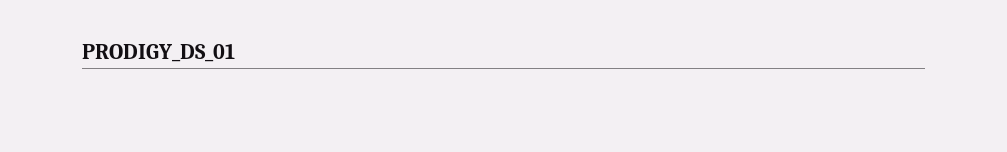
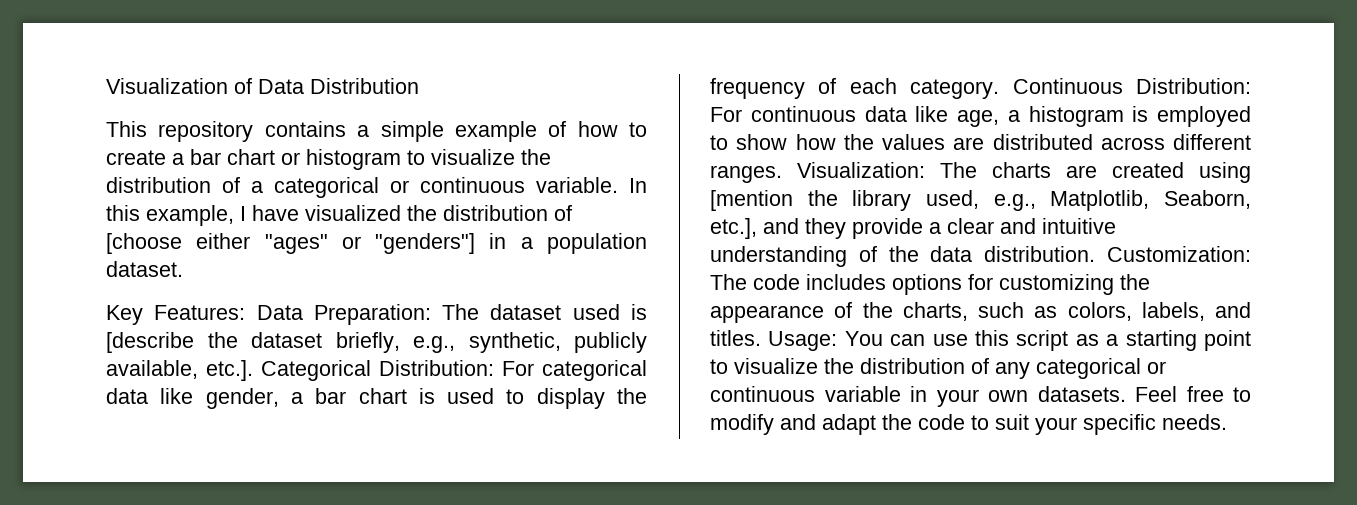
- PRODIGY_DS_01
+ Visualization of Data Distribution
+ This repository contains a simple example of how to create a bar chart or histogram to visualize the distribution of a categorical or continuous variable. In this example, I have visualized the distribution of [choose either "ages" or "genders"] in a population dataset.
+ Key Features: Data Preparation: The dataset used is [describe the dataset briefly, e.g., synthetic, publicly available, etc.]. Categorical Distribution: For categorical data like gender, a bar chart is used to display the frequency of each category. Continuous Distribution: For continuous data like age, a histogram is employed to show how the values are distributed across different ranges. Visualization: The charts are created using [mention the library used, e.g., Matplotlib, Seaborn, etc.], and they provide a clear and intuitive understanding of the data distribution. Customization: The code includes options for customizing the appearance of the charts, such as colors, labels, and titles. Usage: You can use this script as a starting point to visualize the distribution of any categorical or continuous variable in your own datasets. Feel free to modify and adapt the code to suit your specific needs.

